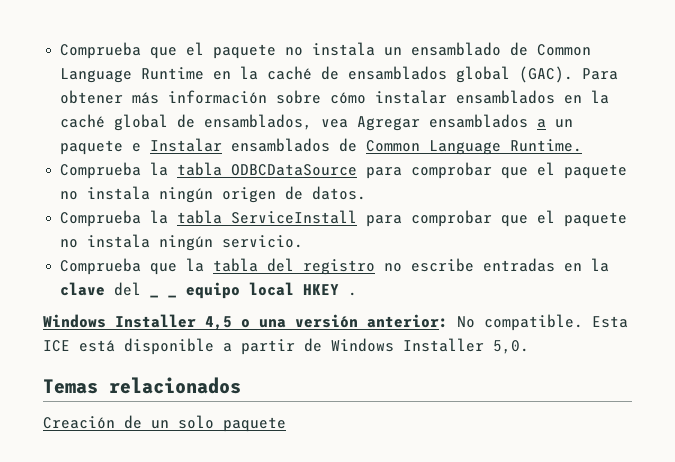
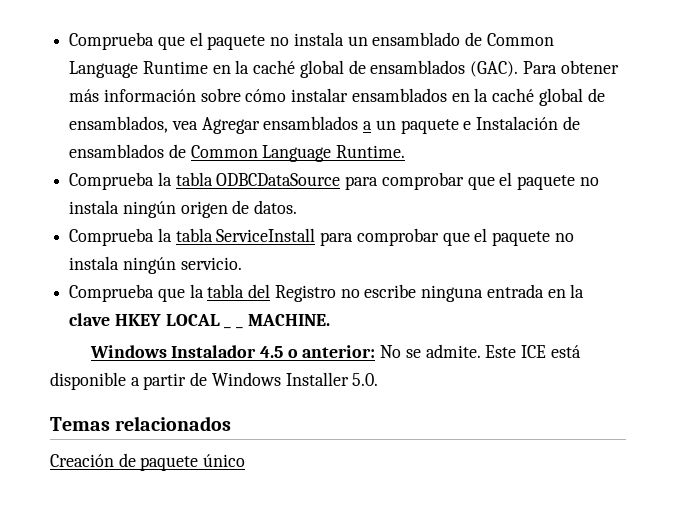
- Comprueba que el paquete no instala un ensamblado de Common Language Runtime en la caché de ensamblados global (GAC).
+ Comprueba que el paquete no instala un ensamblado de Common Language Runtime en la caché global de ensamblados (GAC).
- Para obtener más información sobre cómo instalar ensamblados en la caché global de ensamblados, vea Agregar ensamblados a un paquete e Instalar ensamblados de Common Language Runtime.
+ Para obtener más información sobre cómo instalar ensamblados en la caché global de ensamblados, vea Agregar ensamblados a un paquete e Instalación de ensamblados de Common Language Runtime.
- Comprueba que la tabla del registro no escribe entradas en la clave del _ _ equipo local HKEY .
- Windows Installer 4,5 o una versión anterior: No compatible. Esta ICE está disponible a partir de Windows Installer 5,0.
+ Comprueba que la tabla del Registro no escribe ninguna entrada en la clave HKEY LOCAL _ _ MACHINE.
+ Windows Instalador 4.5 o anterior: No se admite. Este ICE está disponible a partir de Windows Installer 5.0.
- Creación de un solo paquete
+ Creación de paquete único

